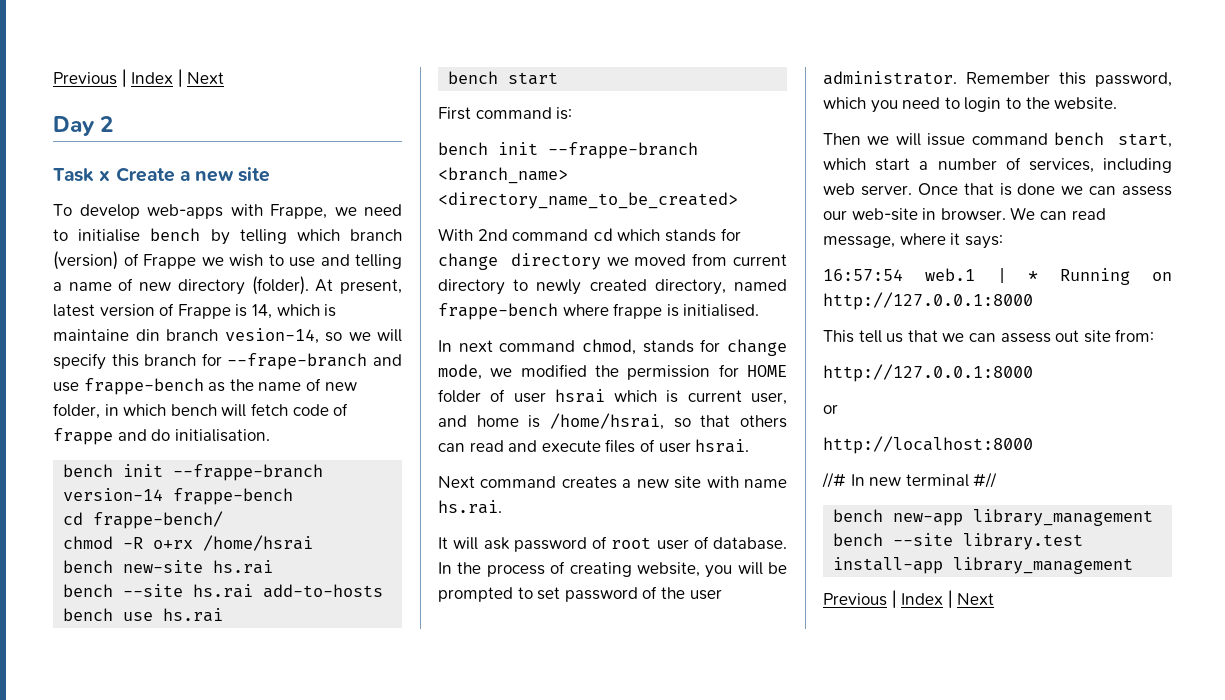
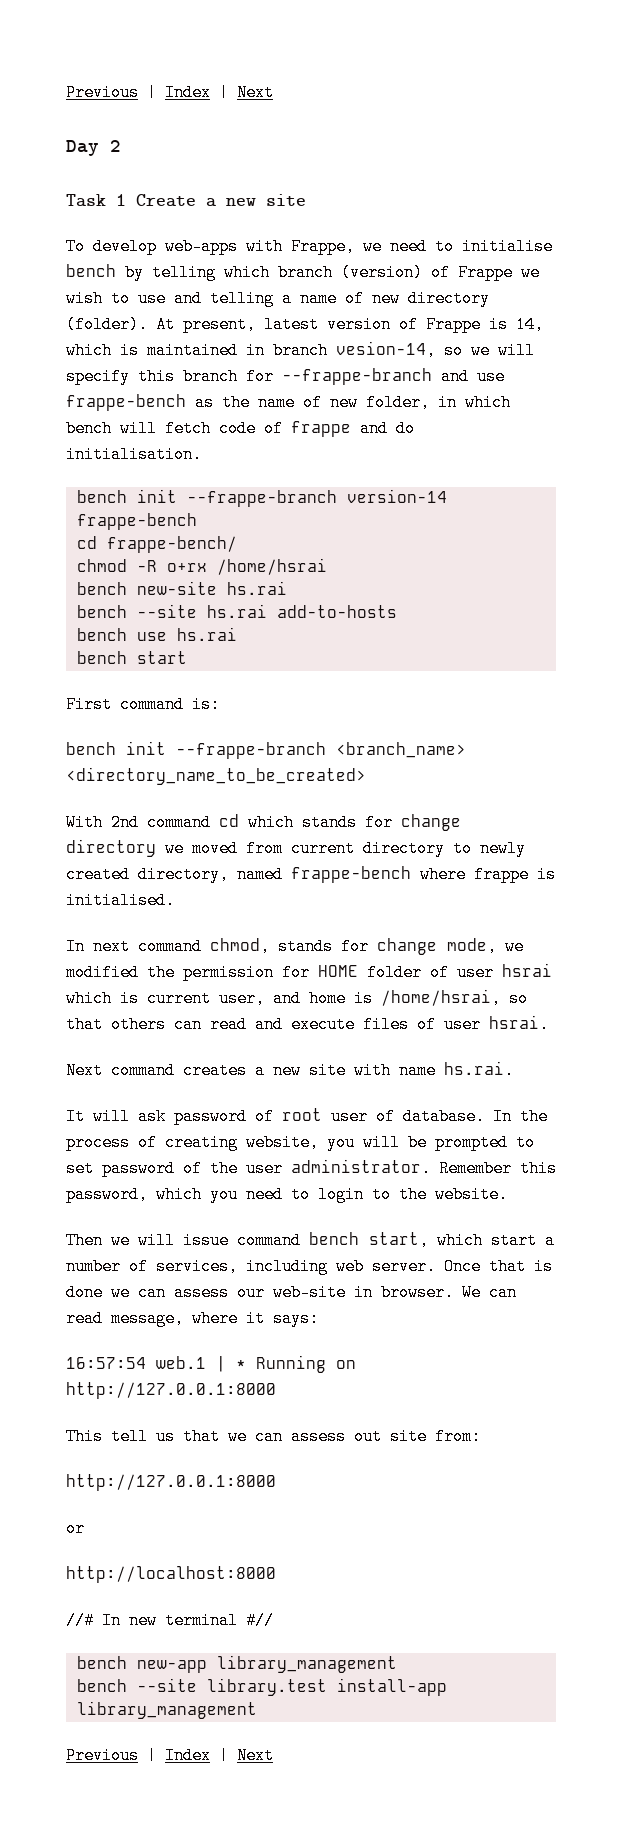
- Task x Create a new site
+ Task 1 Create a new site
- At present, latest version of Frappe is 14, which is maintaine din branch vesion-14, so we will specify this branch for --frape-branch and use frappe-bench as the name of new folder, in which bench will fetch code of frappe and do initialisation.
+ At present, latest version of Frappe is 14, which is maintained in branch vesion-14, so we will specify this branch for --frappe-branch and use frappe-bench as the name of new folder, in which bench will fetch code of frappe and do initialisation.

